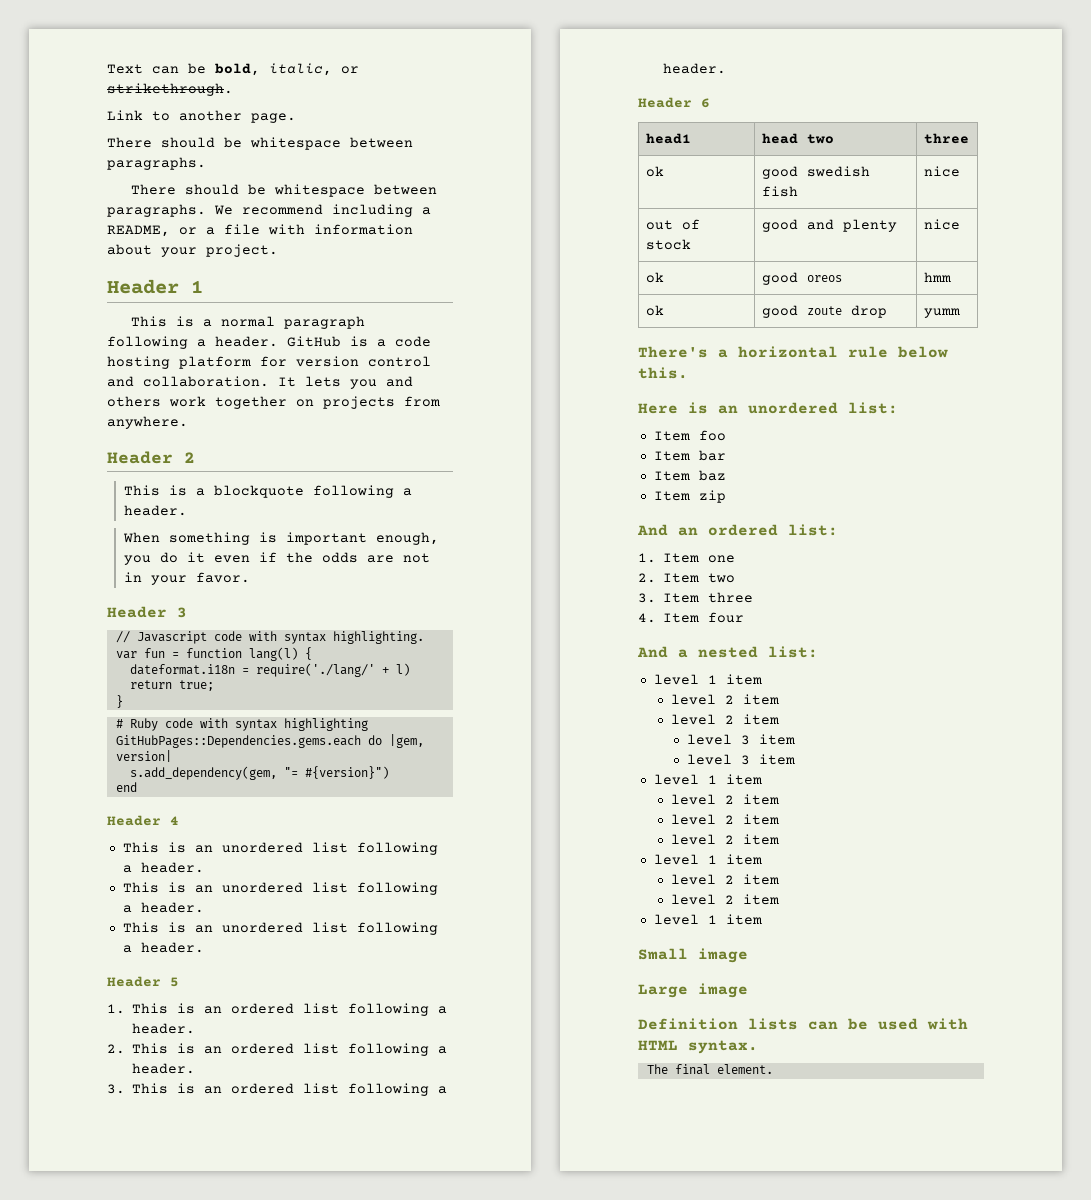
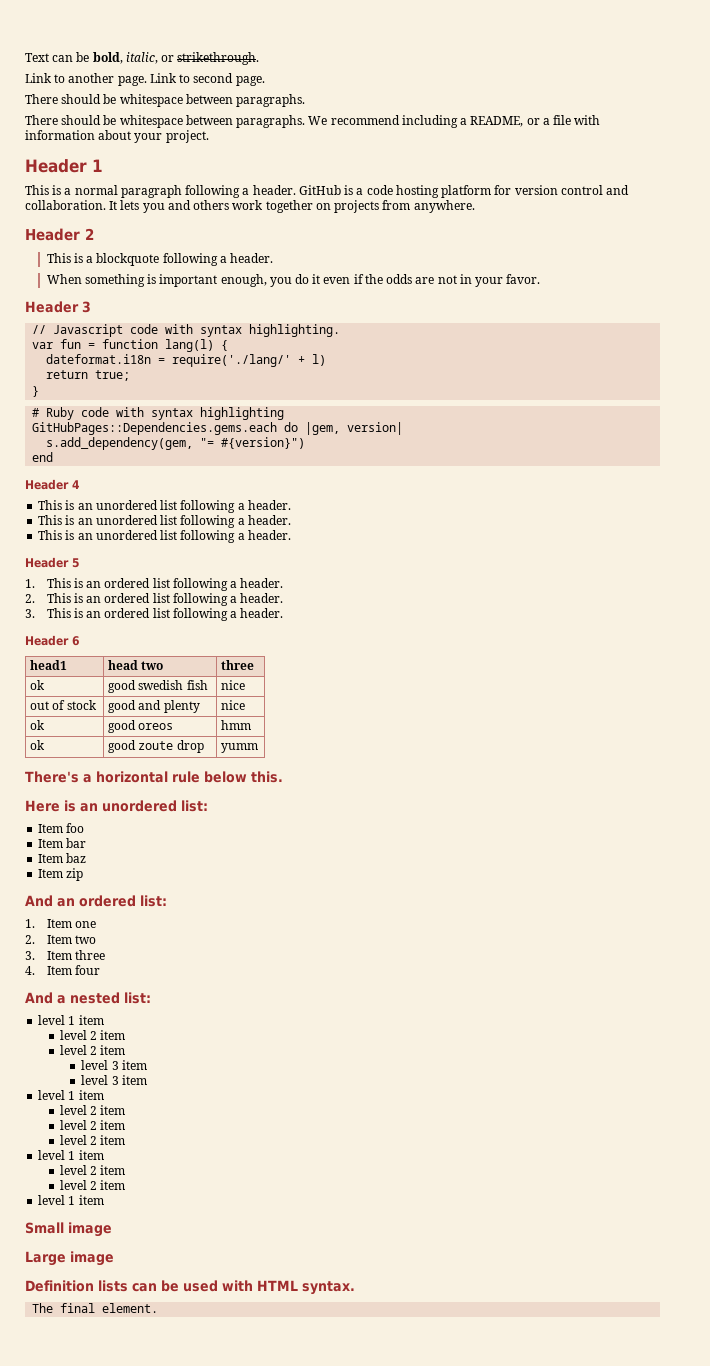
+ Link to second page.

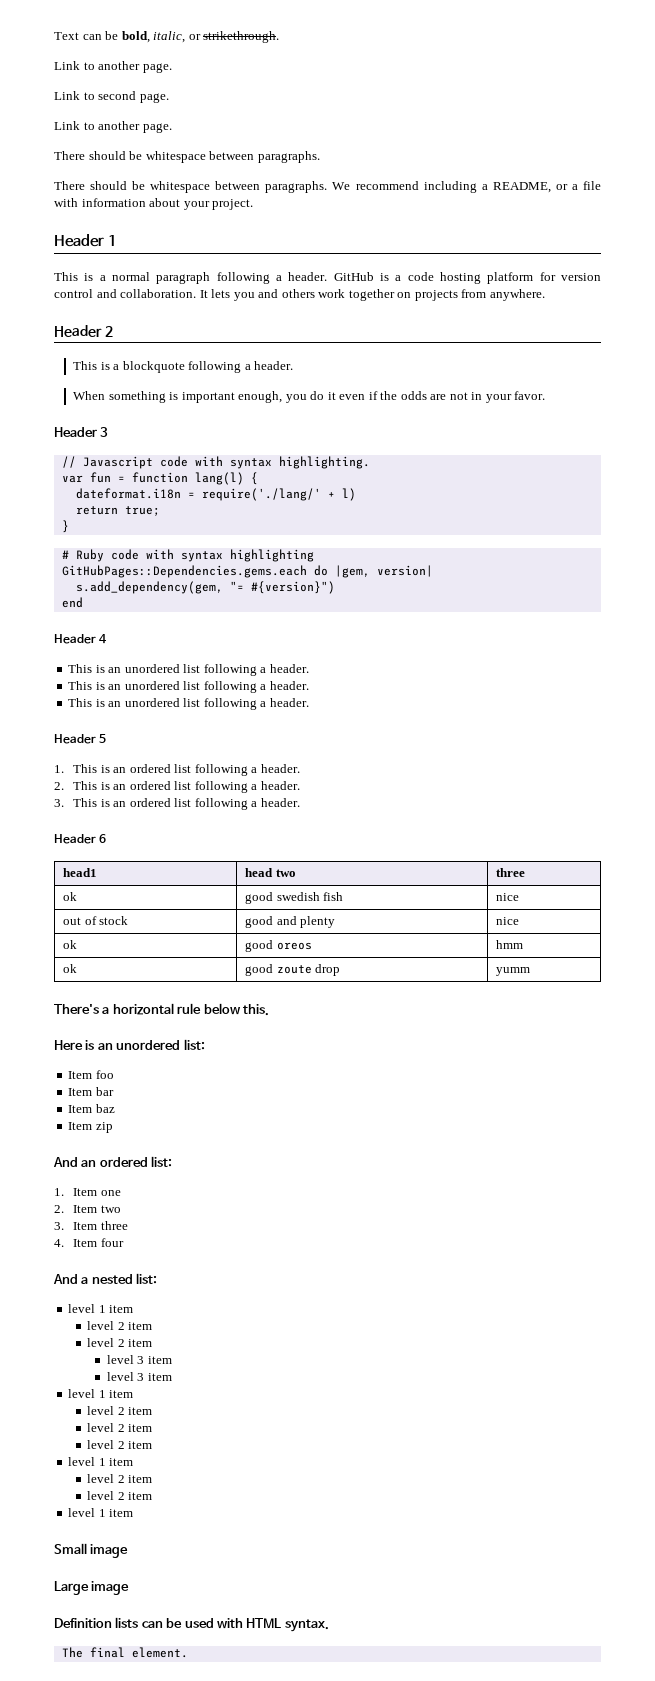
  Text can be bold, italic, or strikethrough.
- Link to another page. Link to second page.
+ Link to another page.
+ Link to second page.
+ Link to another page.

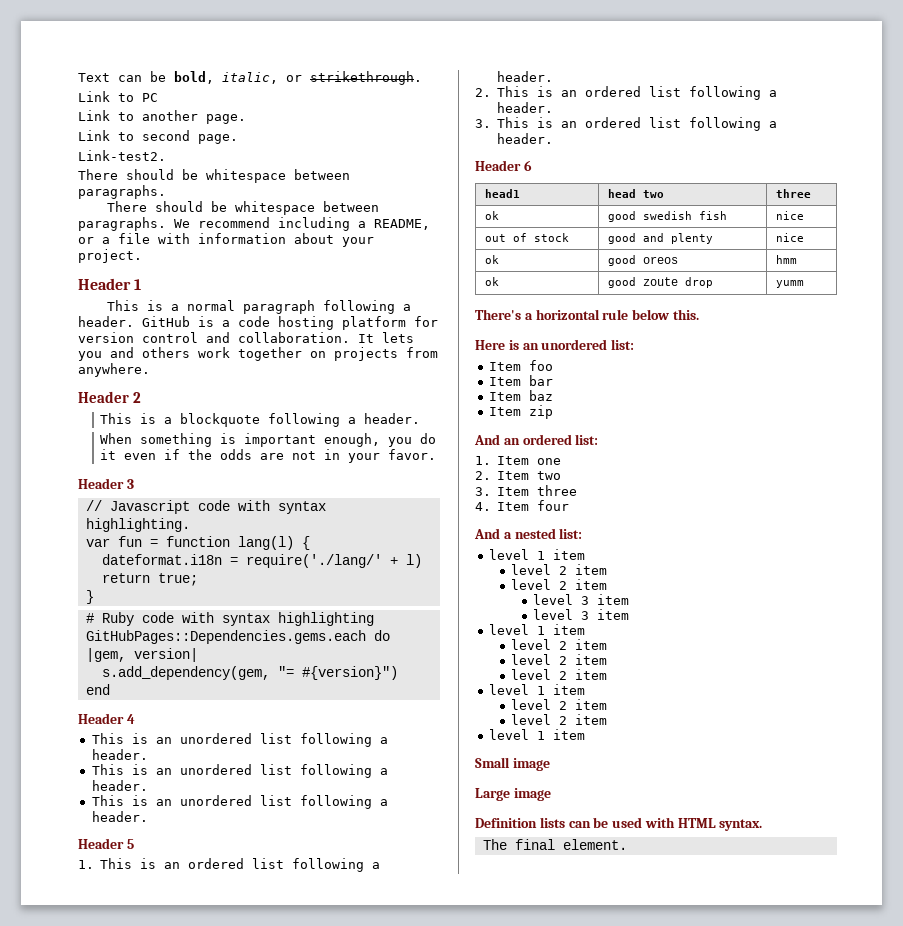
+ Link to PC
  Link to second page.
- Link to another page.
+ Link-test2.

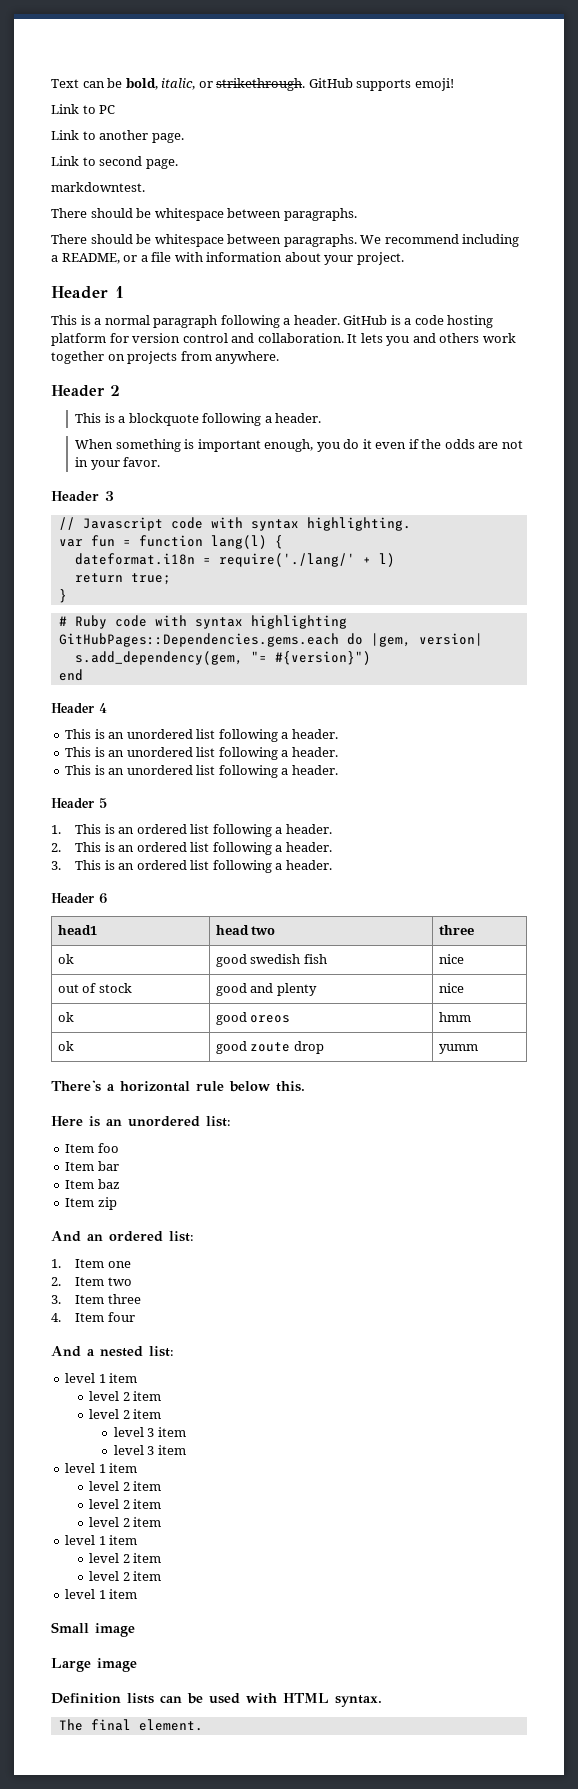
+ GitHub supports emoji!
- Link-test2.
+ markdowntest.

